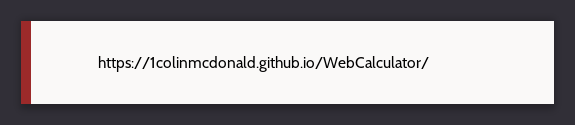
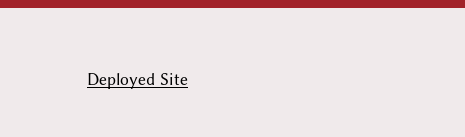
- https://1colinmcdonald.github.io/WebCalculator/
+ Deployed Site

